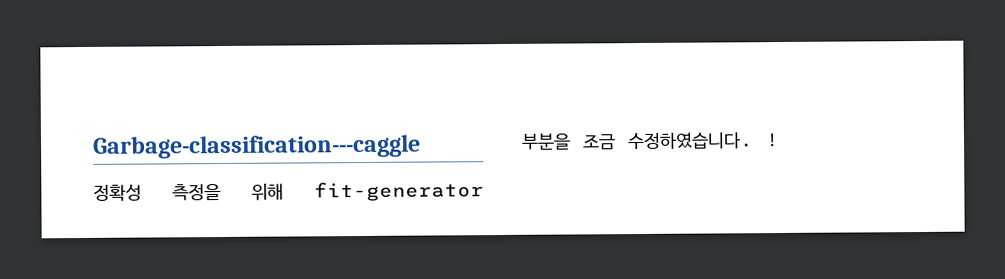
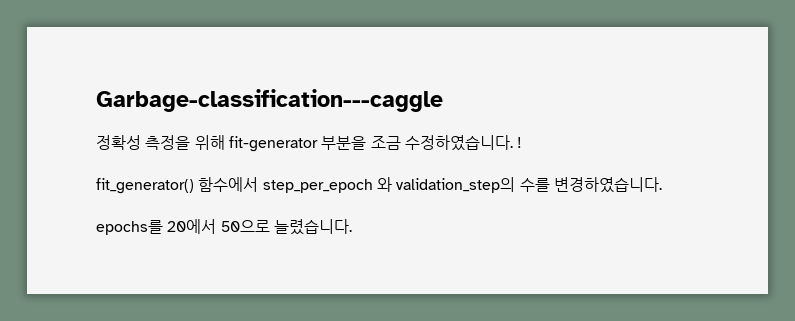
+ fit_generator() 함수에서 step_per_epoch 와 validation_step의 수를 변경하였습니다.
+ epochs를 20에서 50으로 늘렸습니다.

